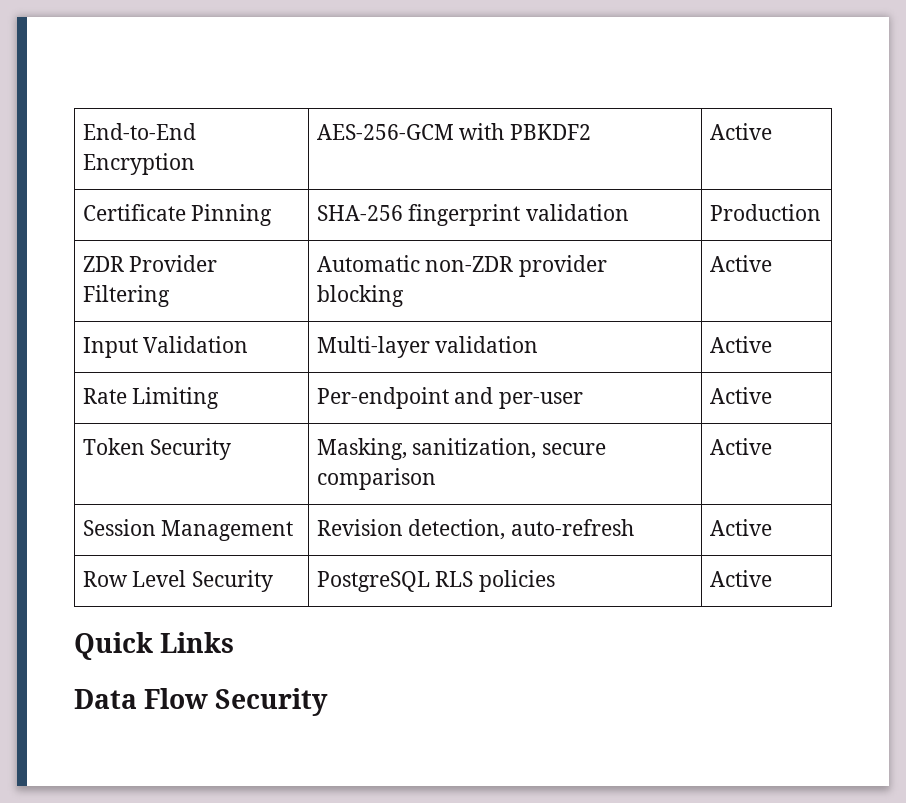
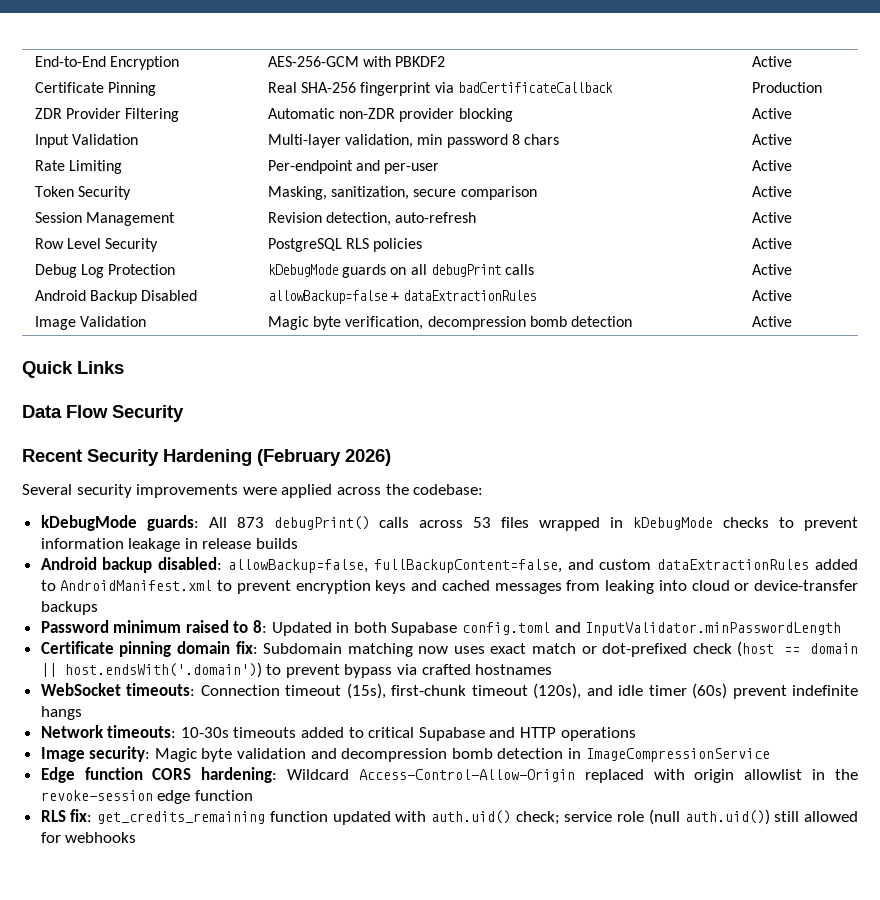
- Certificate Pinning | SHA-256 fingerprint validation | Production
+ Certificate Pinning | Real SHA-256 fingerprint via badCertificateCallback | Production
- Input Validation | Multi-layer validation | Active
+ Input Validation | Multi-layer validation, min password 8 chars | Active
+ Debug Log Protection | kDebugMode guards on all debugPrint calls | Active
+ Android Backup Disabled | allowBackup=false + dataExtractionRules | Active
+ Image Validation | Magic byte verification, decompression bomb detection | Active
+ Recent Security Hardening (February 2026)
+ Several security improvements were applied across the codebase:
+ kDebugMode guards: All 873 debugPrint() calls across 53 files wrapped in kDebugMode checks to prevent information leakage in release builds
+ Android backup disabled: allowBackup=false, fullBackupContent=false, and custom dataExtractionRules added to AndroidManifest.xml to prevent encryption keys and cached messages from leaking into cloud or device-transfer backups
+ Password minimum raised to 8: Updated in both Supabase config.toml and InputValidator.minPasswordLength
+ Certificate pinning domain fix: Subdomain matching now uses exact match or dot-prefixed check (host == domain || host.endsWith('.domain')) to prevent bypass via crafted hostnames
+ WebSocket timeouts: Connection timeout (15s), first-chunk timeout (120s), and idle timer (60s) prevent indefinite hangs
+ Network timeouts: 10-30s timeouts added to critical Supabase and HTTP operations
+ Image security: Magic byte validation and decompression bomb detection in ImageCompressionService
+ Edge function CORS hardening: Wildcard Access-Control-Allow-Origin replaced with origin allowlist in the revoke-session edge function
+ RLS fix: get_credits_remaining function updated with auth.uid() check; service role (null auth.uid()) still allowed for webhooks

